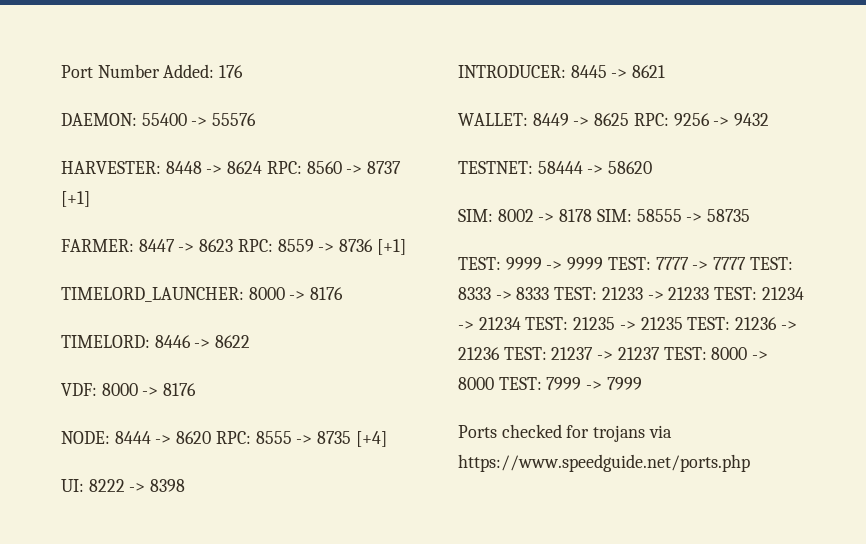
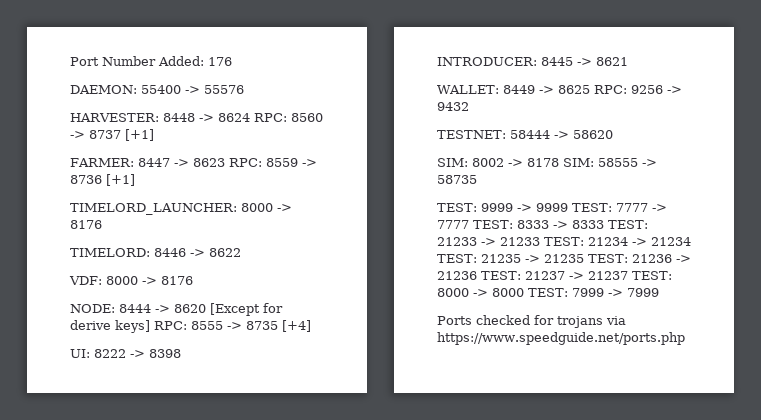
- NODE: 8444 -> 8620 RPC: 8555 -> 8735 [+4]
+ NODE: 8444 -> 8620 [Except for derive keys] RPC: 8555 -> 8735 [+4]

